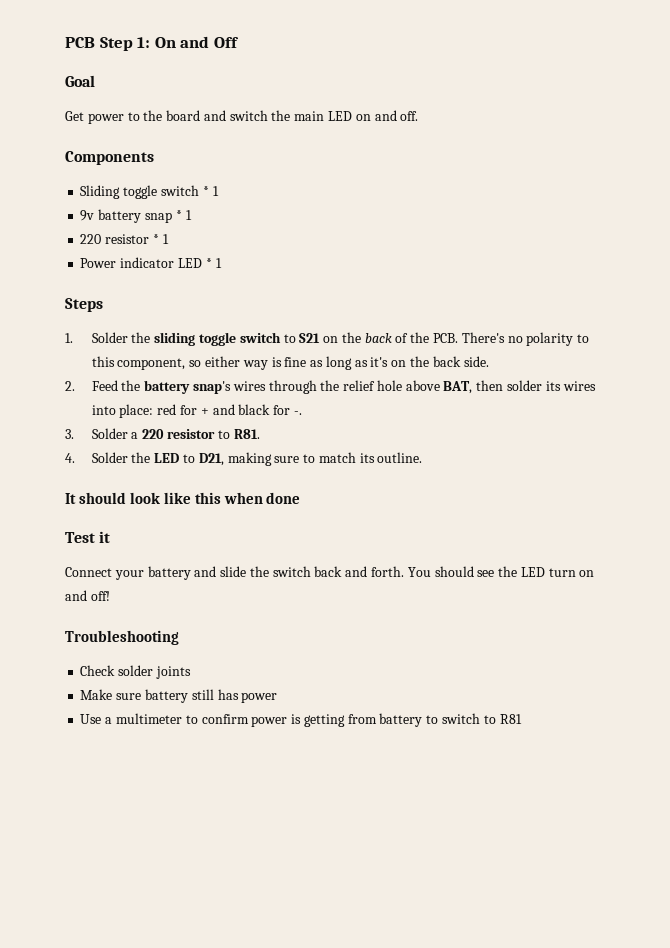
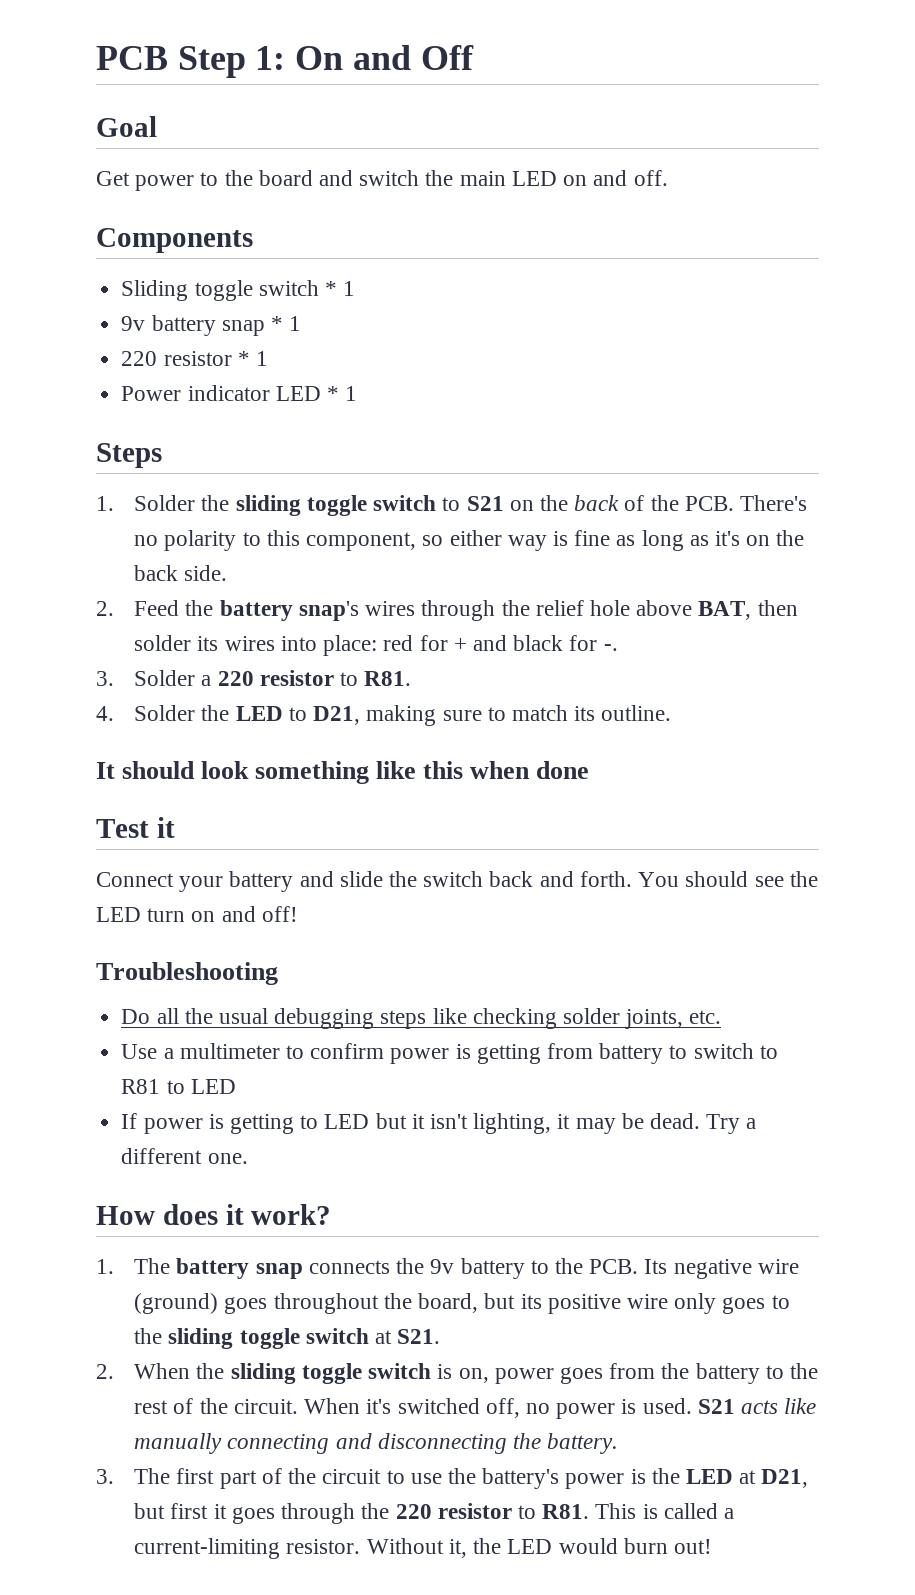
- It should look like this when done
+ It should look something like this when done
- Check solder joints
- Make sure battery still has power
+ Do all the usual debugging steps like checking solder joints, etc.
- Use a multimeter to confirm power is getting from battery to switch to R81
+ Use a multimeter to confirm power is getting from battery to switch to R81 to LED
+ If power is getting to LED but it isn't lighting, it may be dead. Try a different one.
+ How does it work?
+ 1. The battery snap connects the 9v battery to the PCB. Its negative wire (ground) goes throughout the board, but its positive wire only goes to the sliding toggle switch at S21.
+ 2. When the sliding toggle switch is on, power goes from the battery to the rest of the circuit. When it's switched off, no power is used. S21 acts like manually connecting and disconnecting the battery.
+ 3. The first part of the circuit to use the battery's power is the LED at D21, but first it goes through the 220 resistor to R81. This is called a current-limiting resistor. Without it, the LED would burn out!

